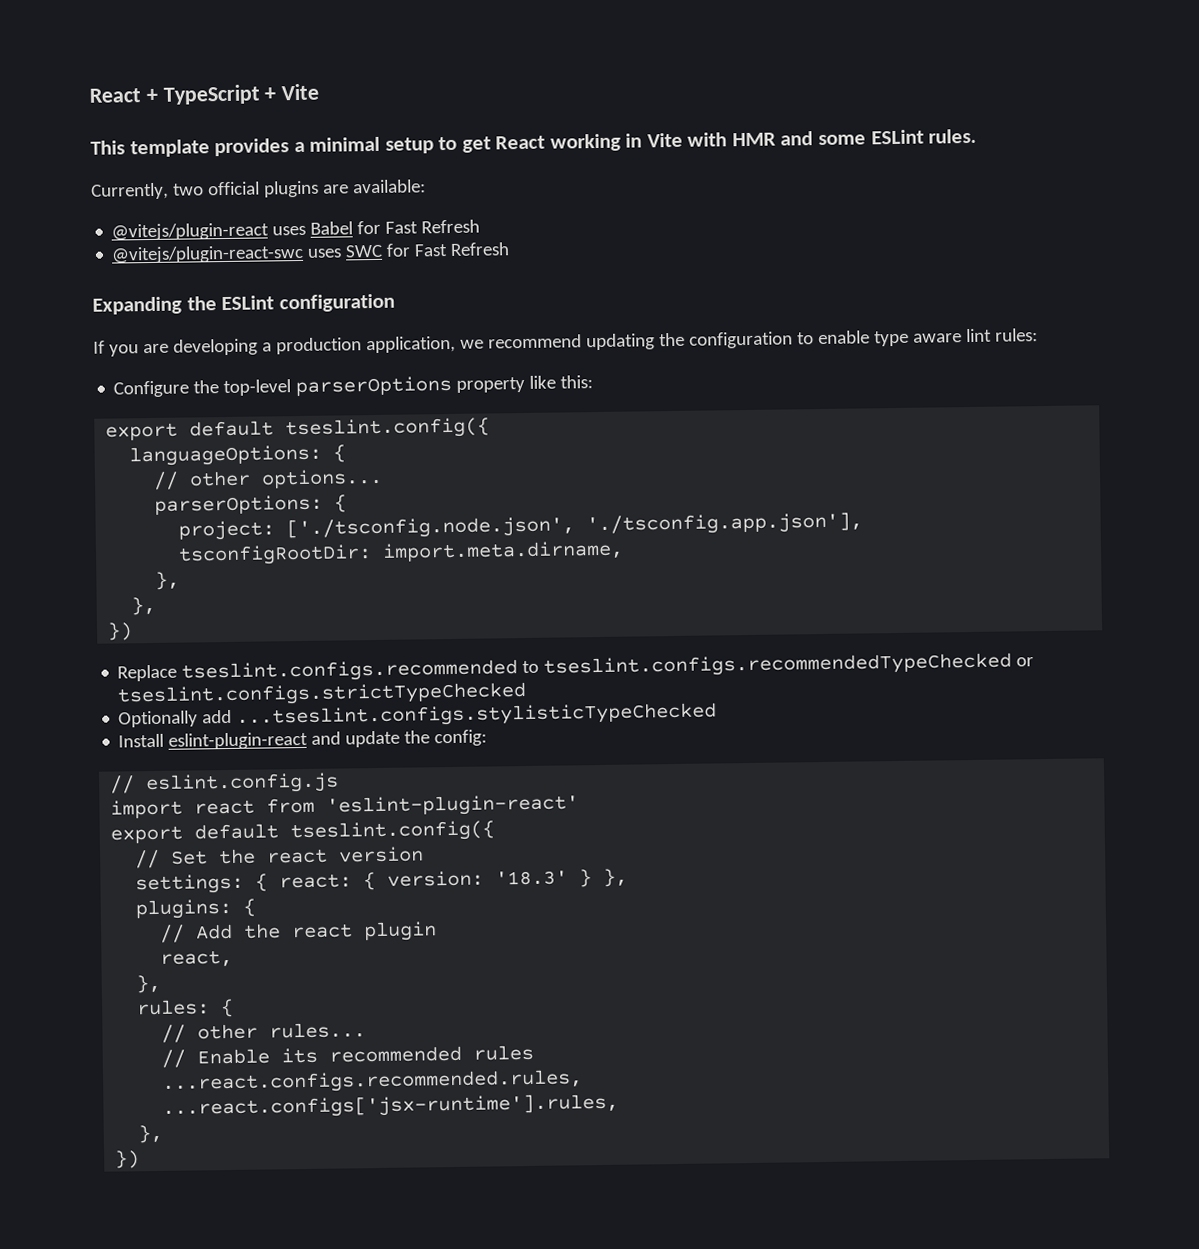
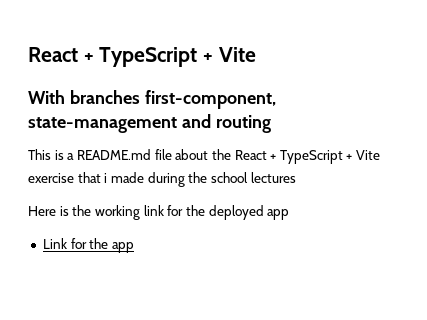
- This template provides a minimal setup to get React working in Vite with HMR and some ESLint rules.
- Currently, two official plugins are available:
- @vitejs/plugin-react uses Babel for Fast Refresh
- @vitejs/plugin-react-swc uses SWC for Fast Refresh
- Expanding the ESLint configuration
- If you are developing a production application, we recommend updating the configuration to enable type aware lint rules:
- Configure the top-level parserOptions property like this:
- export default tseslint.config({
- languageOptions: {
- // other options...
- parserOptions: {
- project: ['./tsconfig.node.json', './tsconfig.app.json'],
- tsconfigRootDir: import.meta.dirname,
- },
- },
- })
- Replace tseslint.configs.recommended to tseslint.configs.recommendedTypeChecked or tseslint.configs.strictTypeChecked
- Optionally add ...tseslint.configs.stylisticTypeChecked
- Install eslint-plugin-react and update the config:
- // eslint.config.js
- import react from 'eslint-plugin-react'
- export default tseslint.config({
- // Set the react version
- settings: { react: { version: '18.3' } },
- plugins: {
- // Add the react plugin
- react,
- },
- rules: {
- // other rules...
- // Enable its recommended rules
- ...react.configs.recommended.rules,
- ...react.configs['jsx-runtime'].rules,
- },
- })
+ With branches first-component, state-management and routing
+ This is a README.md file about the React + TypeScript + Vite exercise that i made during the school lectures
+ Here is the working link for the deployed app
+ Link for the app

